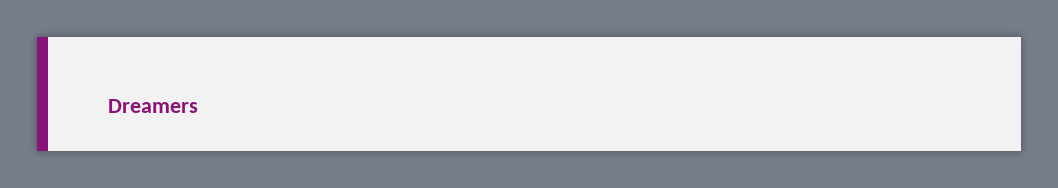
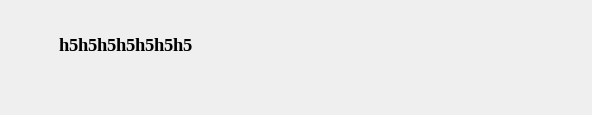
- Dreamers
+ h5h5h5h5h5h5h5

